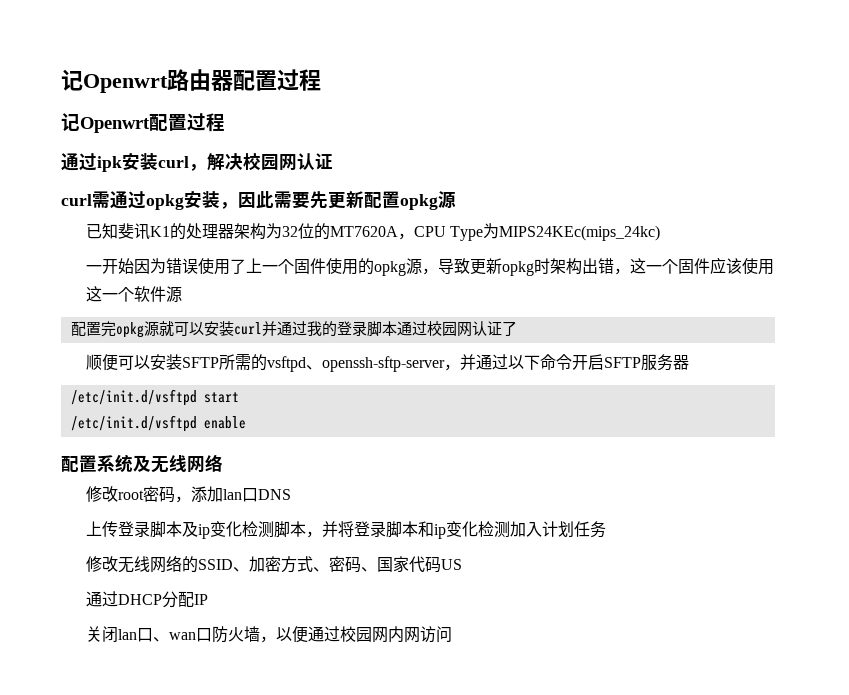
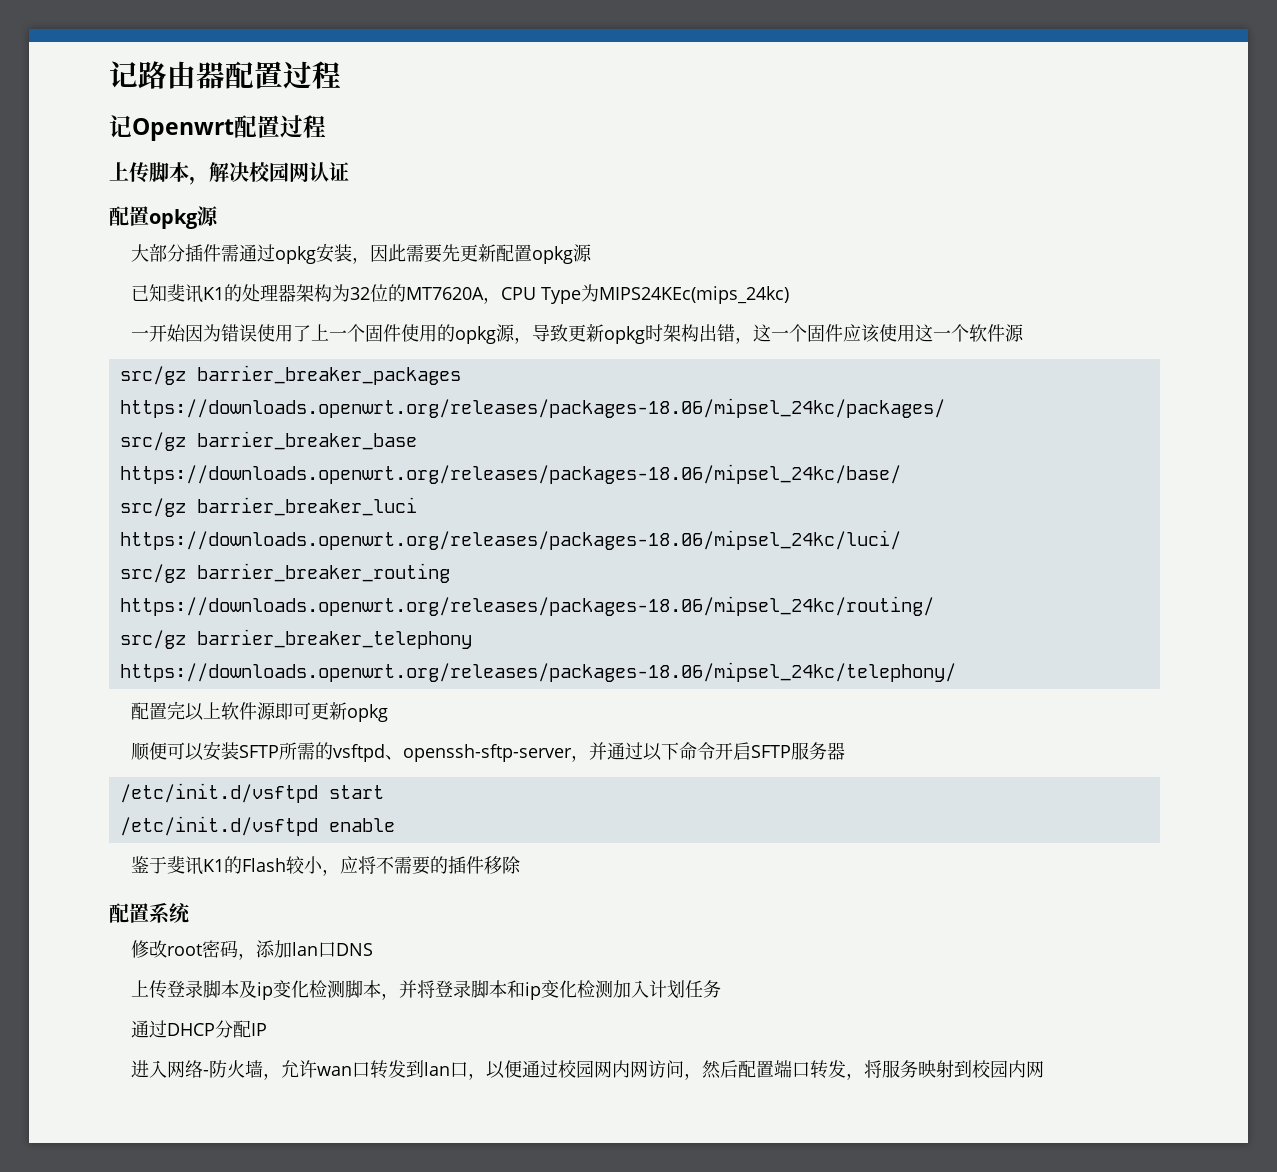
- 记Openwrt路由器配置过程
+ 记路由器配置过程
- 通过ipk安装curl，解决校园网认证
- curl需通过opkg安装，因此需要先更新配置opkg源
+ 上传脚本，解决校园网认证
+ 配置opkg源
+ 大部分插件需通过opkg安装，因此需要先更新配置opkg源
- 配置完opkg源就可以安装curl并通过我的登录脚本通过校园网认证了
+ src/gz barrier_breaker_packages https://downloads.openwrt.org/releases/packages-18.06/mipsel_24kc/packages/
+ src/gz barrier_breaker_base https://downloads.openwrt.org/releases/packages-18.06/mipsel_24kc/base/
+ src/gz barrier_breaker_luci https://downloads.openwrt.org/releases/packages-18.06/mipsel_24kc/luci/
+ src/gz barrier_breaker_routing https://downloads.openwrt.org/releases/packages-18.06/mipsel_24kc/routing/
+ src/gz barrier_breaker_telephony https://downloads.openwrt.org/releases/packages-18.06/mipsel_24kc/telephony/
+ 配置完以上软件源即可更新opkg
+ 鉴于斐讯K1的Flash较小，应将不需要的插件移除
- 配置系统及无线网络
+ 配置系统
- 修改无线网络的SSID、加密方式、密码、国家代码US
  通过DHCP分配IP
- 关闭lan口、wan口防火墙，以便通过校园网内网访问
+ 进入网络-防火墙，允许wan口转发到lan口，以便通过校园网内网访问，然后配置端口转发，将服务映射到校园内网

